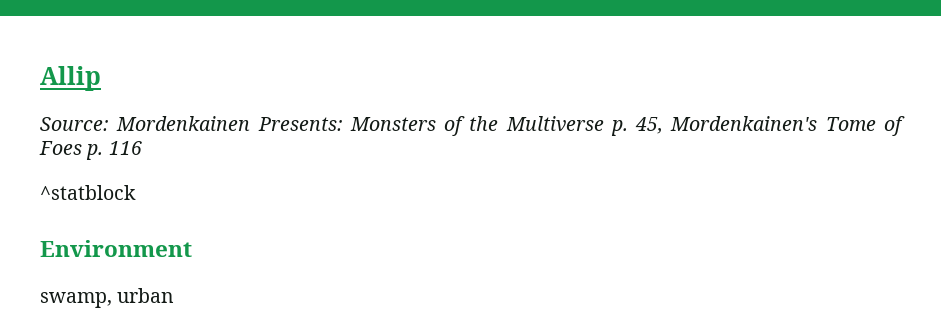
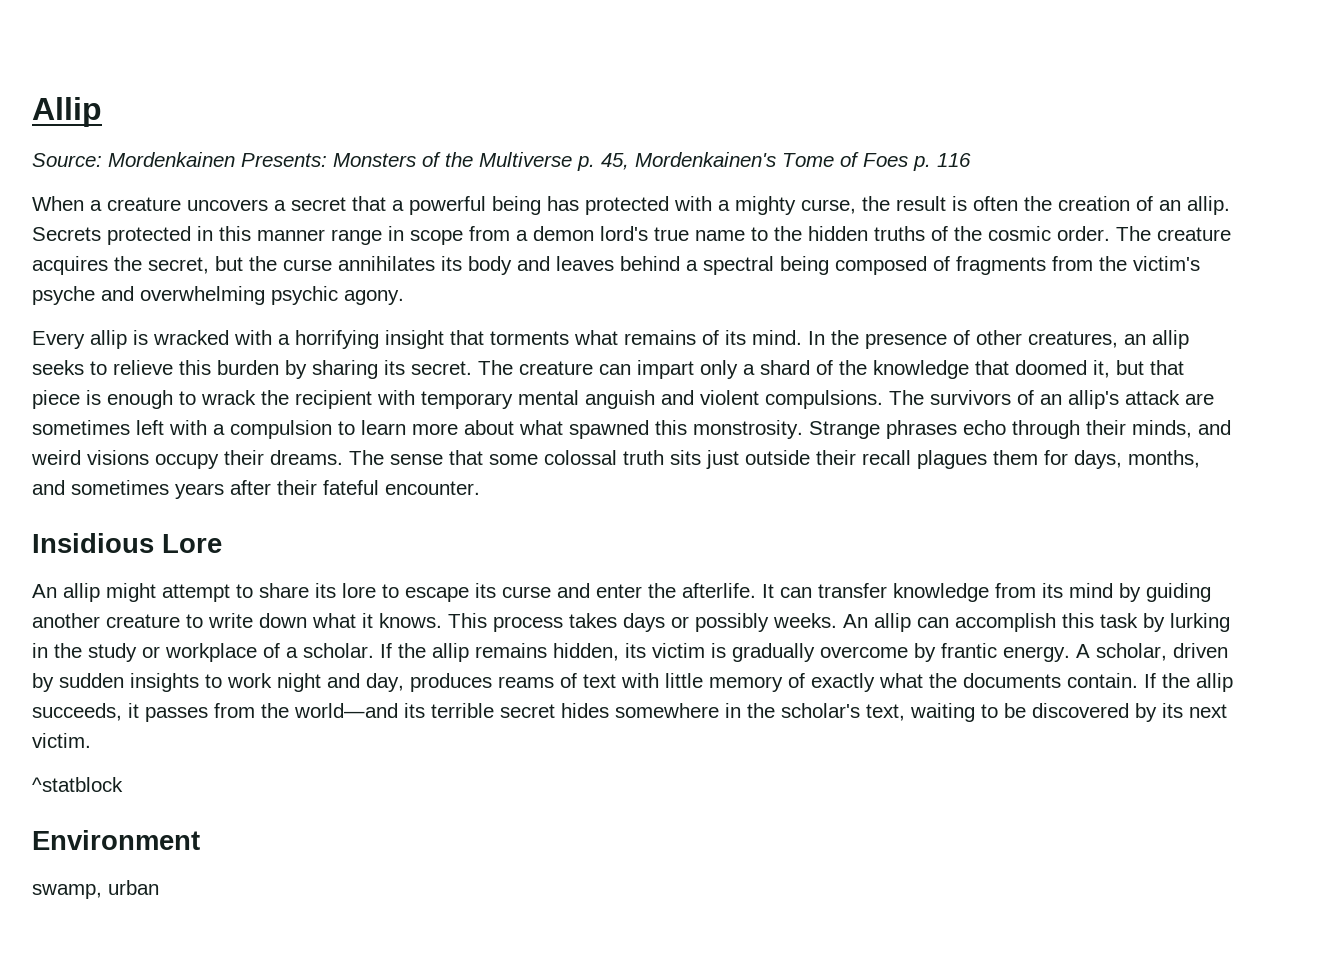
+ When a creature uncovers a secret that a powerful being has protected with a mighty curse, the result is often the creation of an allip. Secrets protected in this manner range in scope from a demon lord's true name to the hidden truths of the cosmic order. The creature acquires the secret, but the curse annihilates its body and leaves behind a spectral being composed of fragments from the victim's psyche and overwhelming psychic agony.
+ Every allip is wracked with a horrifying insight that torments what remains of its mind. In the presence of other creatures, an allip seeks to relieve this burden by sharing its secret. The creature can impart only a shard of the knowledge that doomed it, but that piece is enough to wrack the recipient with temporary mental anguish and violent compulsions. The survivors of an allip's attack are sometimes left with a compulsion to learn more about what spawned this monstrosity. Strange phrases echo through their minds, and weird visions occupy their dreams. The sense that some colossal truth sits just outside their recall plagues them for days, months, and sometimes years after their fateful encounter.
+ Insidious Lore
+ An allip might attempt to share its lore to escape its curse and enter the afterlife. It can transfer knowledge from its mind by guiding another creature to write down what it knows. This process takes days or possibly weeks. An allip can accomplish this task by lurking in the study or workplace of a scholar. If the allip remains hidden, its victim is gradually overcome by frantic energy. A scholar, driven by sudden insights to work night and day, produces reams of text with little memory of exactly what the documents contain. If the allip succeeds, it passes from the world—and its terrible secret hides somewhere in the scholar's text, waiting to be discovered by its next victim.

